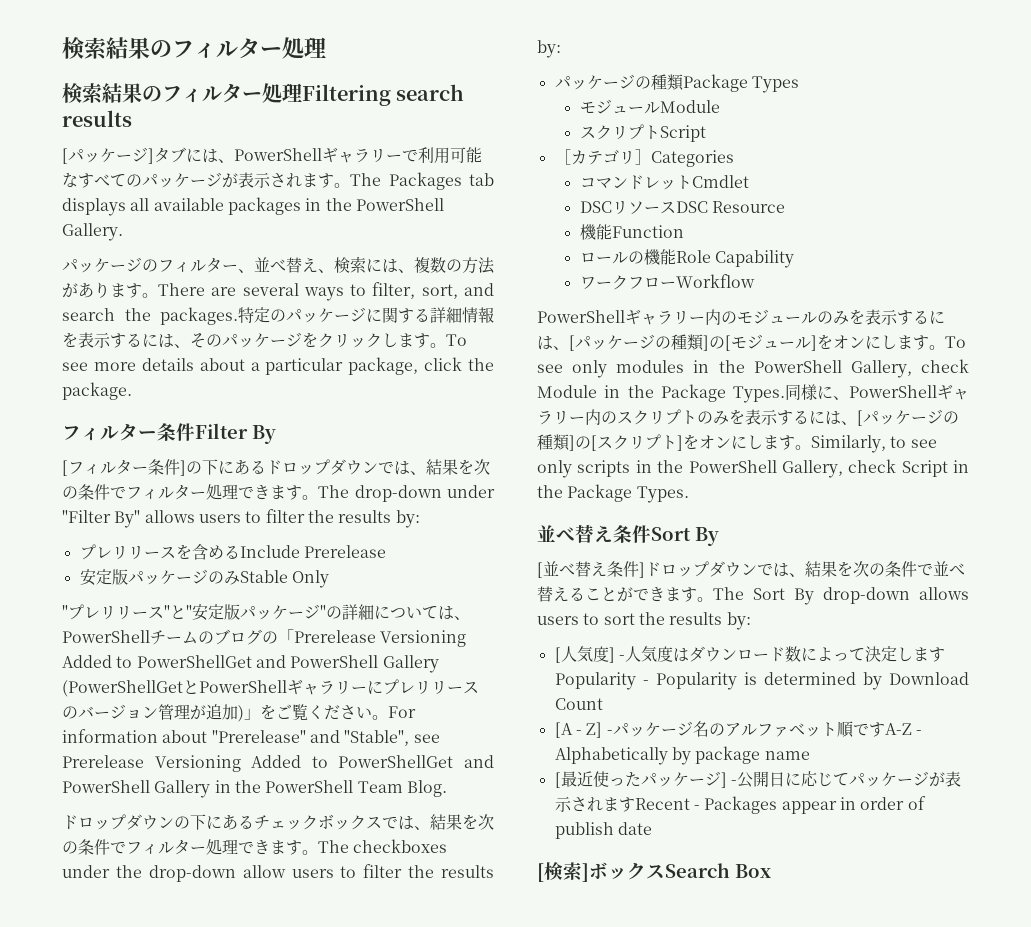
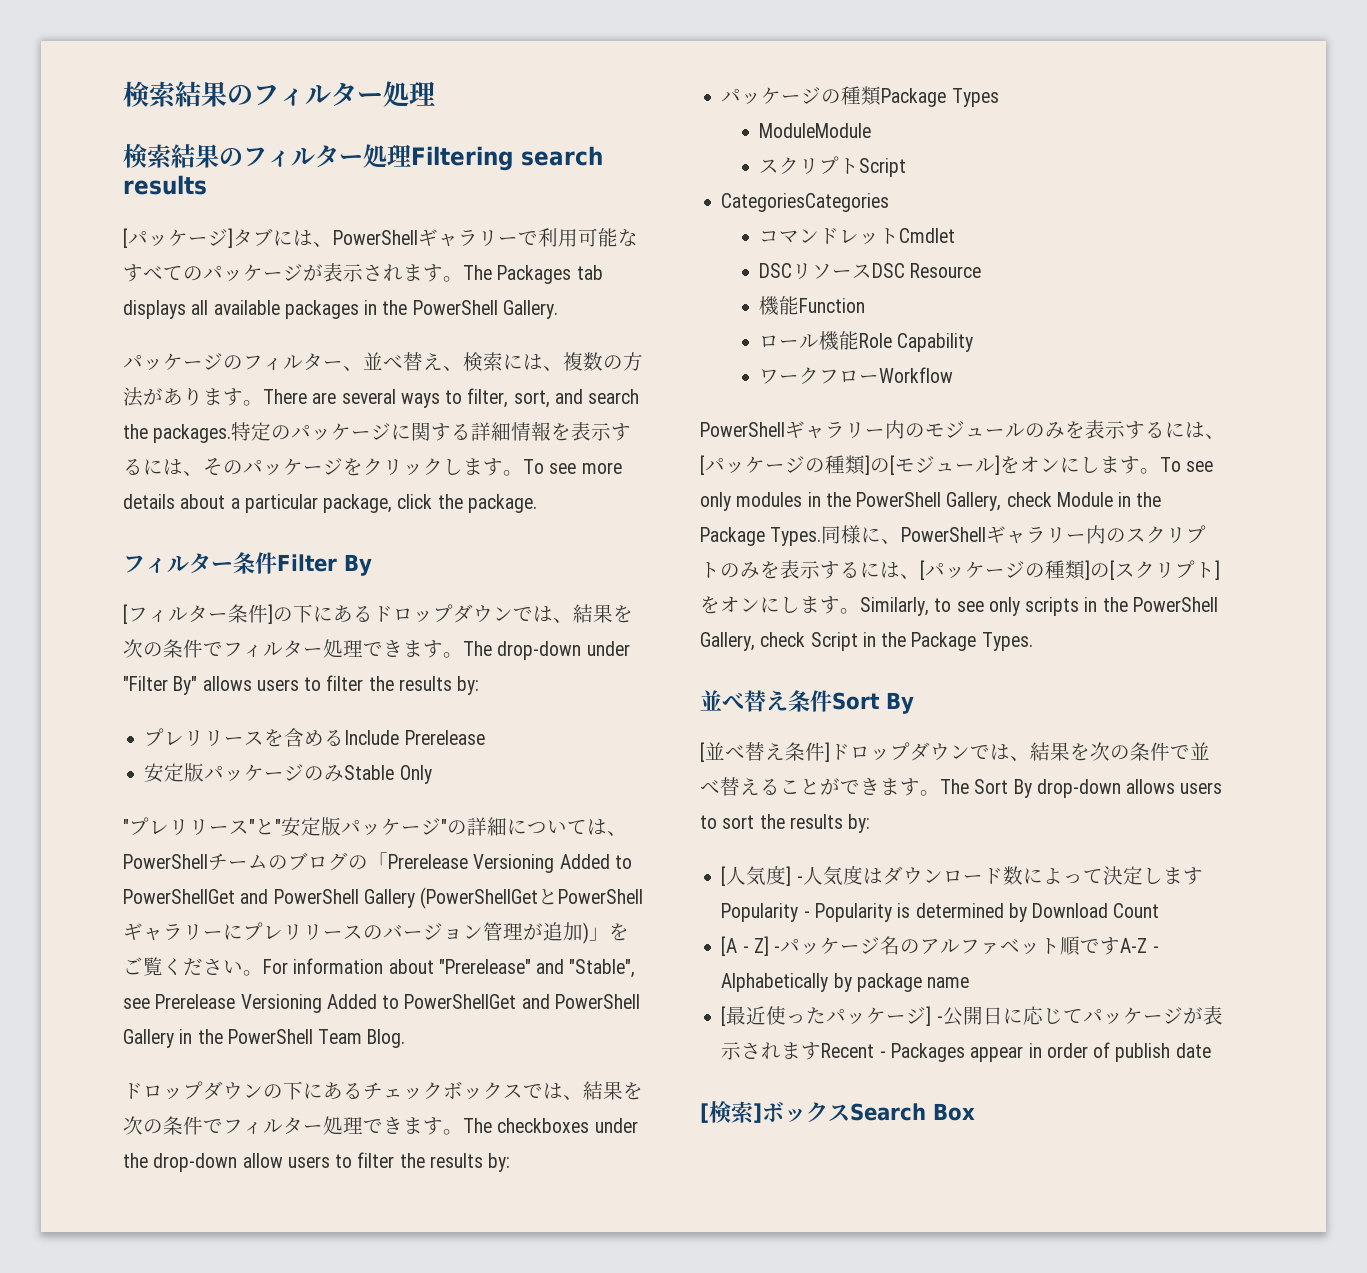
- モジュールModule
+ ModuleModule
- ［カテゴリ］Categories
+ CategoriesCategories
- ロールの機能Role Capability
+ ロール機能Role Capability

